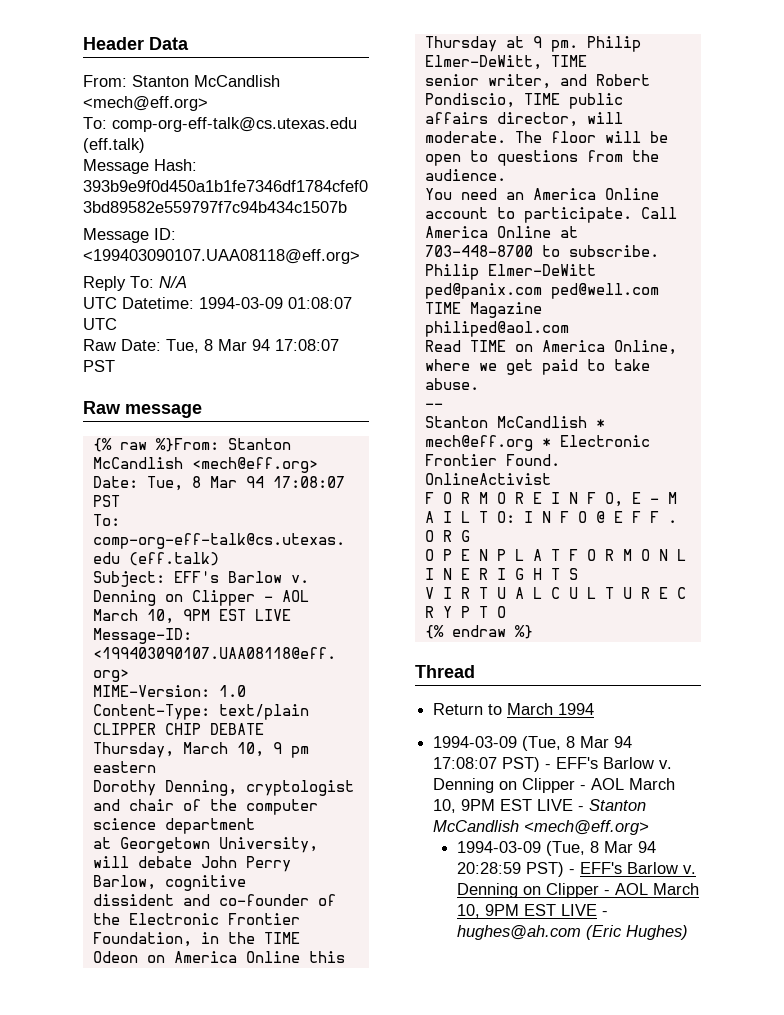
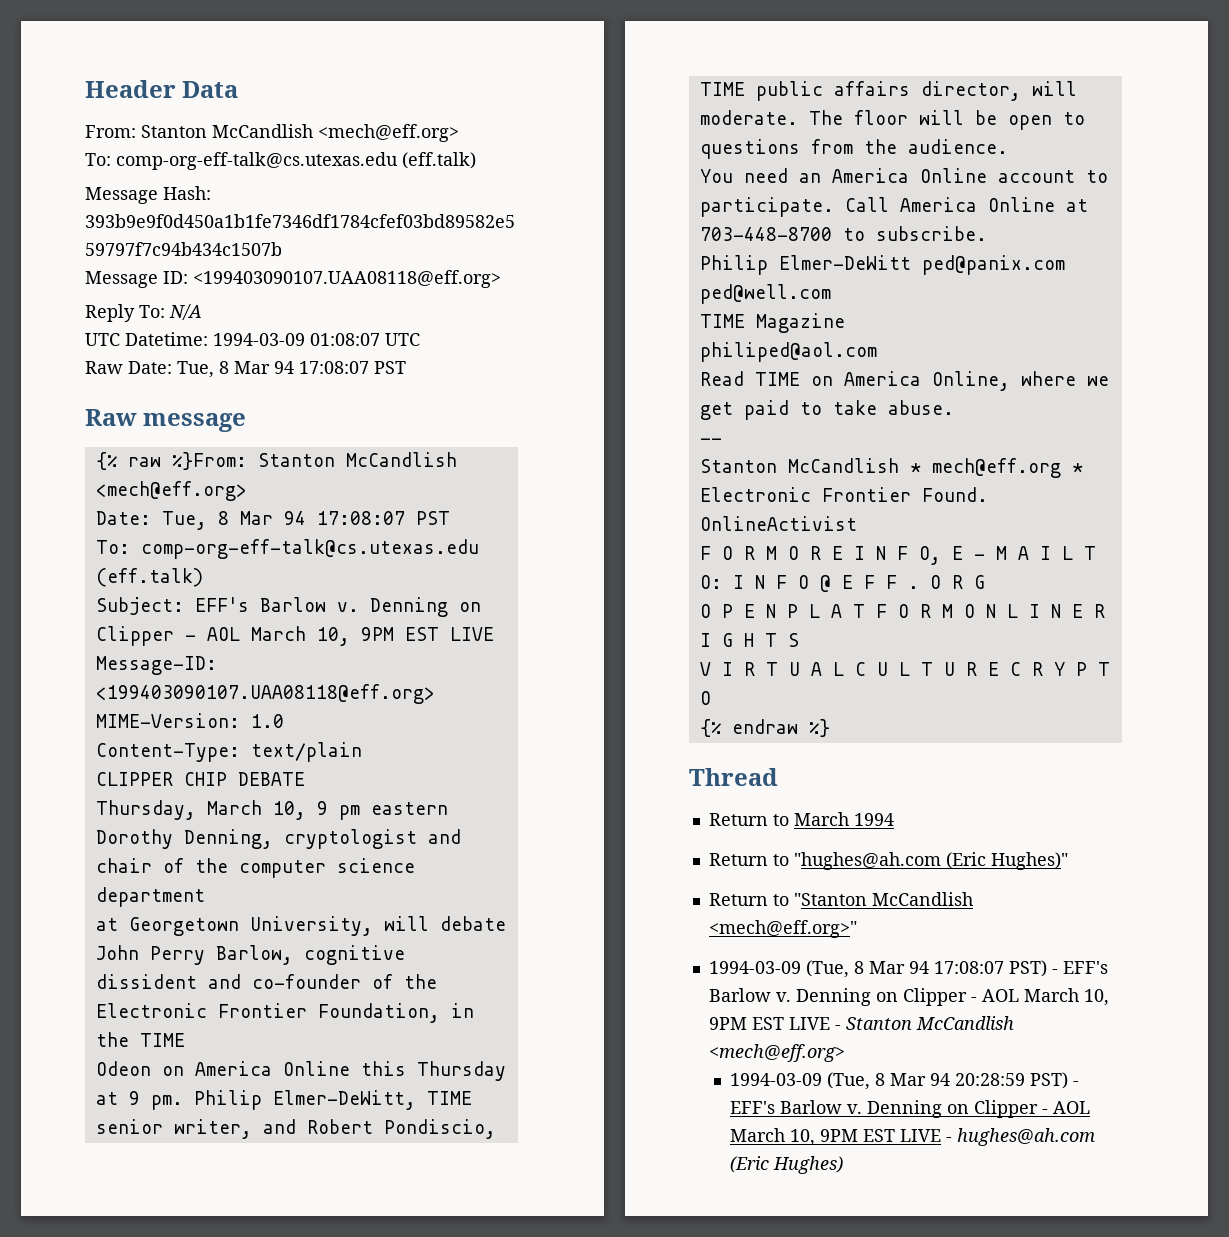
+ Return to "hughes@ah.com (Eric Hughes)"
+ Return to "Stanton McCandlish <mech@eff.org>"

